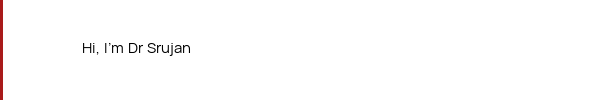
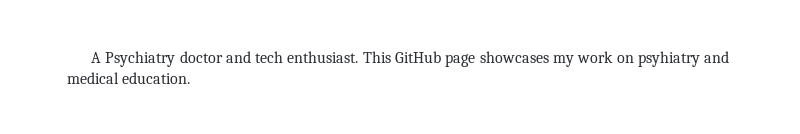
- Hi, I’m Dr Srujan
+ A Psychiatry doctor and tech enthusiast. This GitHub page showcases my work on psyhiatry and medical education.

